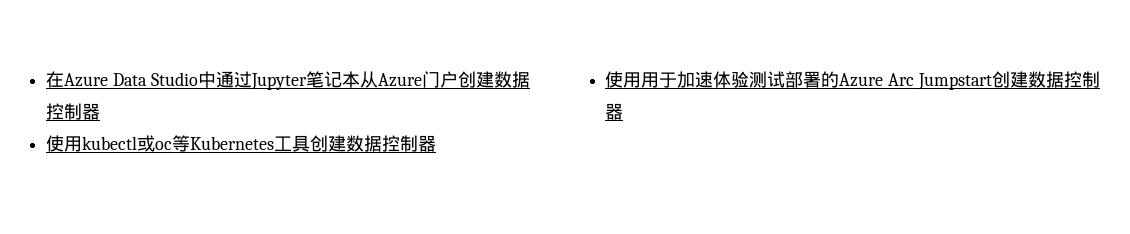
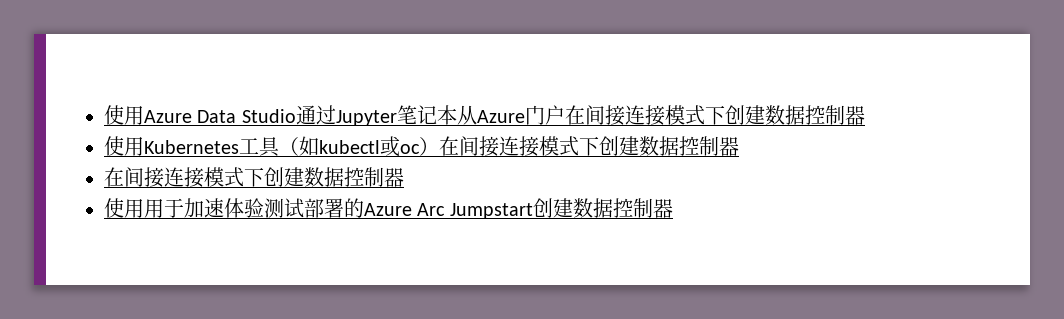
- 在Azure Data Studio中通过Jupyter笔记本从Azure门户创建数据控制器
- 使用kubectl或oc等Kubernetes工具创建数据控制器
+ 使用Azure Data Studio通过Jupyter笔记本从Azure门户在间接连接模式下创建数据控制器
+ 使用Kubernetes工具（如kubectl或oc）在间接连接模式下创建数据控制器
+ 在间接连接模式下创建数据控制器

